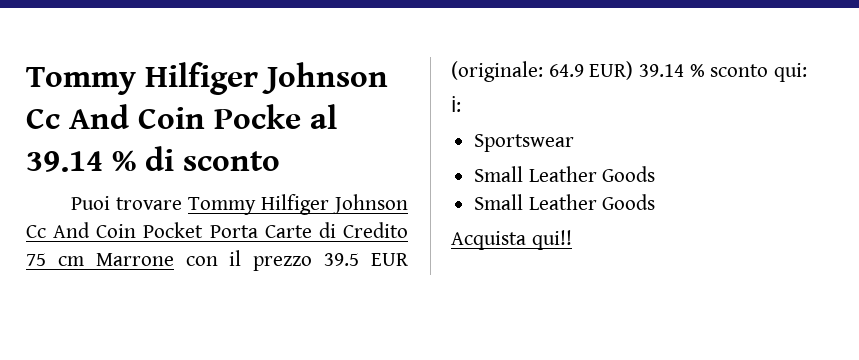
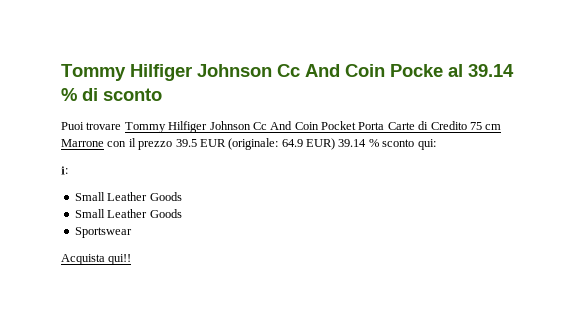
- Sportswear
+ Sportswear

